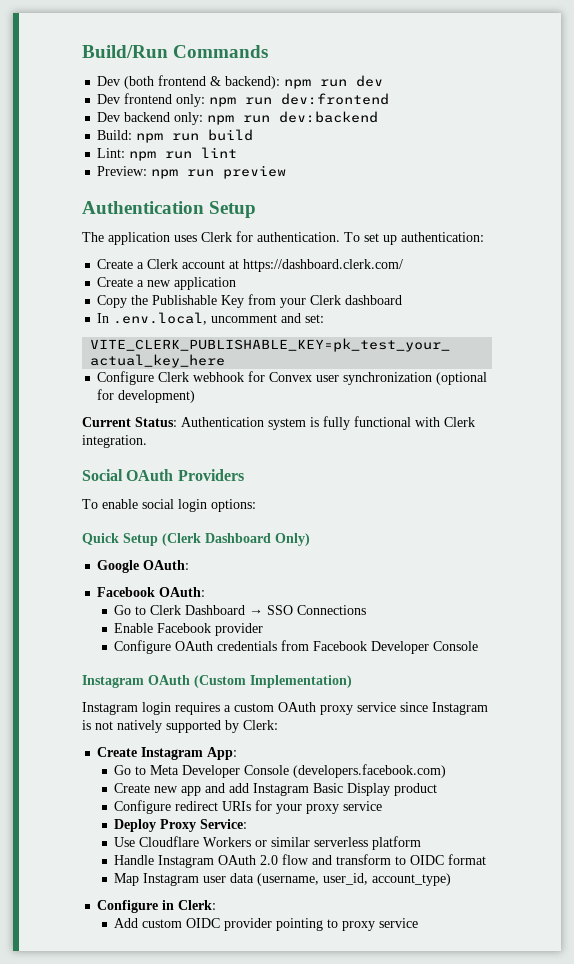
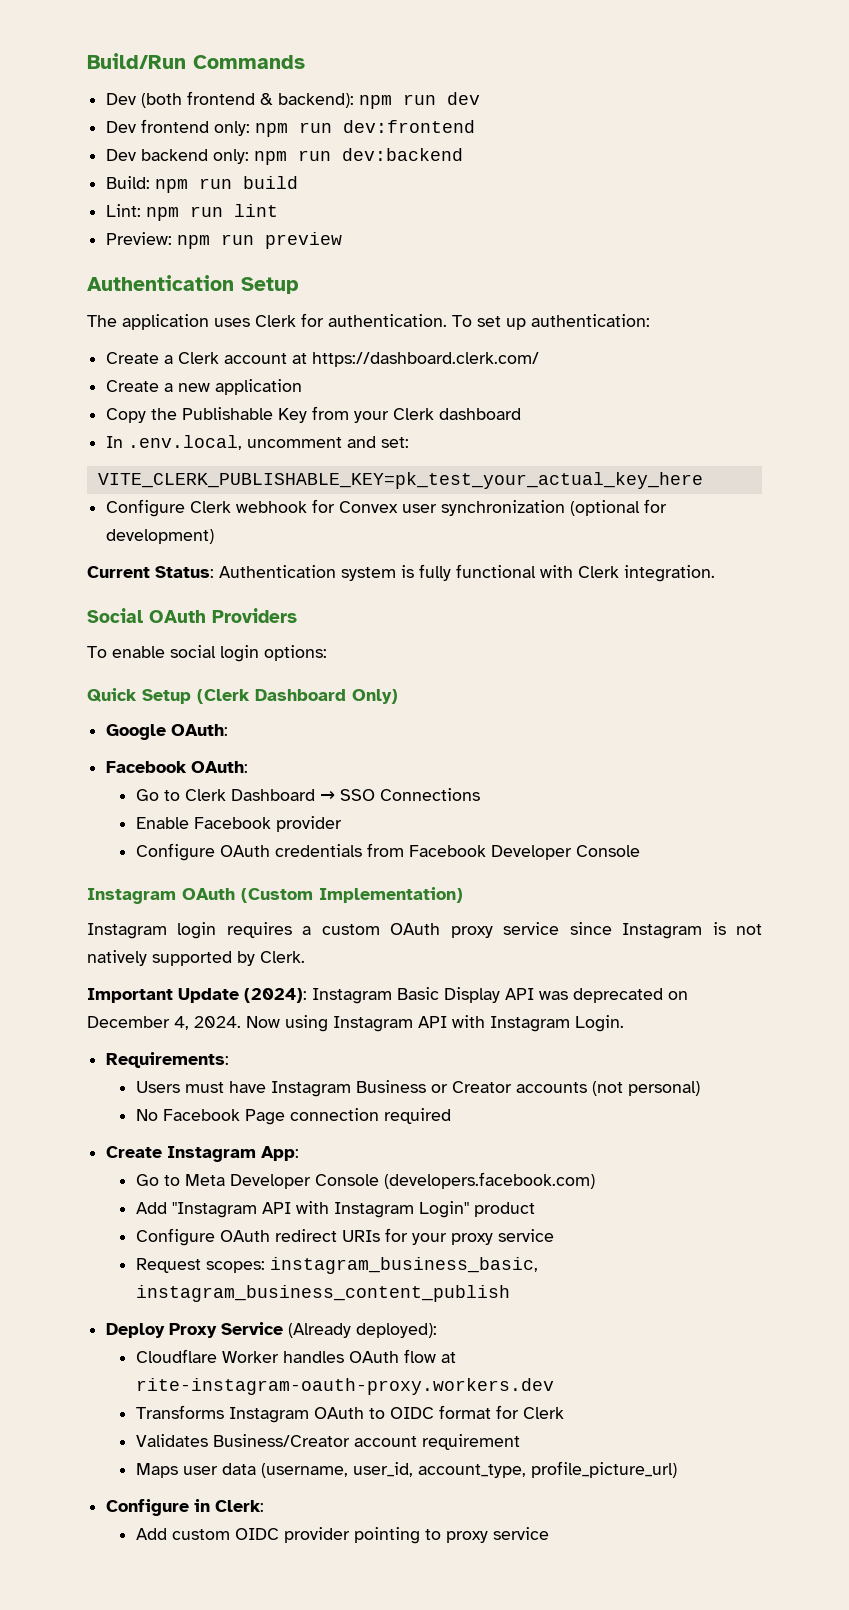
- Instagram login requires a custom OAuth proxy service since Instagram is not natively supported by Clerk:
+ Instagram login requires a custom OAuth proxy service since Instagram is not natively supported by Clerk.
+ Important Update (2024): Instagram Basic Display API was deprecated on December 4, 2024. Now using Instagram API with Instagram Login.
+ Requirements:
+ Users must have Instagram Business or Creator accounts (not personal)
+ No Facebook Page connection required
- Create new app and add Instagram Basic Display product
+ Add "Instagram API with Instagram Login" product
- Configure redirect URIs for your proxy service
+ Configure OAuth redirect URIs for your proxy service
- Deploy Proxy Service:
- Use Cloudflare Workers or similar serverless platform
- Handle Instagram OAuth 2.0 flow and transform to OIDC format
- Map Instagram user data (username, user_id, account_type)
+ Request scopes: instagram_business_basic, instagram_business_content_publish
+ Deploy Proxy Service (Already deployed):
+ Cloudflare Worker handles OAuth flow at rite-instagram-oauth-proxy.workers.dev
+ Transforms Instagram OAuth to OIDC format for Clerk
+ Validates Business/Creator account requirement
+ Maps user data (username, user_id, account_type, profile_picture_url)

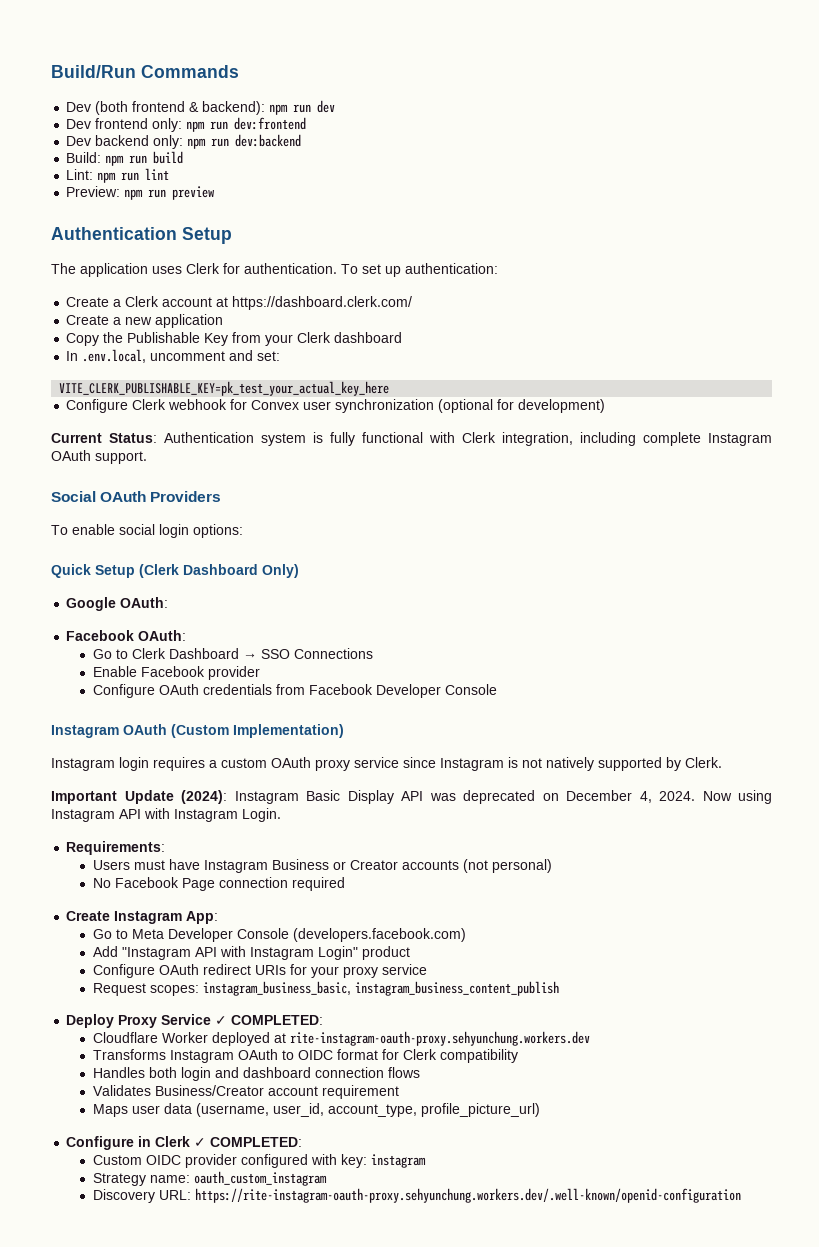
- Current Status: Authentication system is fully functional with Clerk integration.
+ Current Status: Authentication system is fully functional with Clerk integration, including complete Instagram OAuth support.
- Deploy Proxy Service (Already deployed):
+ Deploy Proxy Service ✓ COMPLETED:
- Cloudflare Worker handles OAuth flow at rite-instagram-oauth-proxy.workers.dev
+ Cloudflare Worker deployed at rite-instagram-oauth-proxy.sehyunchung.workers.dev
- Transforms Instagram OAuth to OIDC format for Clerk
+ Transforms Instagram OAuth to OIDC format for Clerk compatibility
+ Handles both login and dashboard connection flows
- Configure in Clerk:
- Add custom OIDC provider pointing to proxy service
+ Configure in Clerk ✓ COMPLETED:
+ Custom OIDC provider configured with key: instagram
+ Strategy name: oauth_custom_instagram
+ Discovery URL: https://rite-instagram-oauth-proxy.sehyunchung.workers.dev/.well-known/openid-configuration

